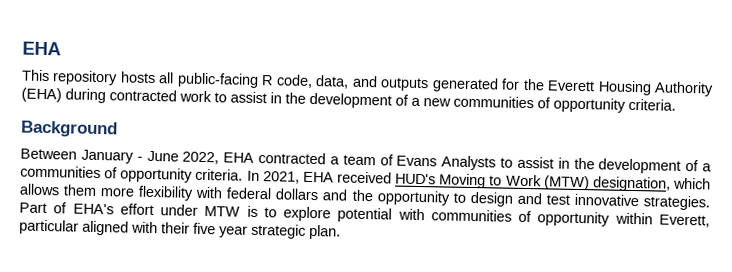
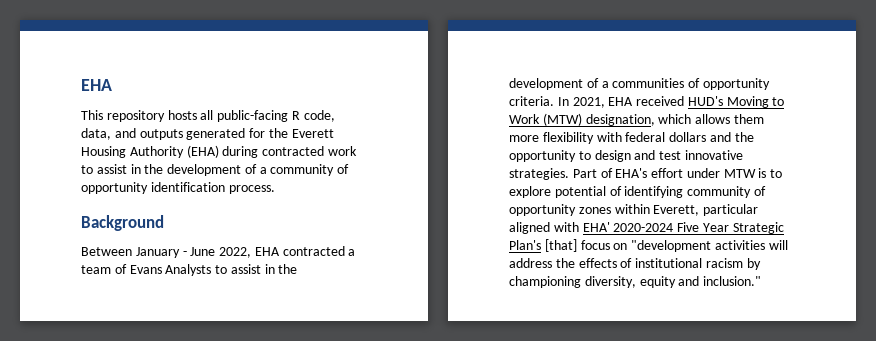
- This repository hosts all public-facing R code, data, and outputs generated for the Everett Housing Authority (EHA) during contracted work to assist in the development of a new communities of opportunity criteria.
+ This repository hosts all public-facing R code, data, and outputs generated for the Everett Housing Authority (EHA) during contracted work to assist in the development of a community of opportunity identification process.
- Part of EHA's effort under MTW is to explore potential with communities of opportunity within Everett, particular aligned with their five year strategic plan.
+ Part of EHA's effort under MTW is to explore potential of identifying community of opportunity zones within Everett, particular aligned with EHA' 2020-2024 Five Year Strategic Plan's [that] focus on "development activities will address the effects of institutional racism by championing diversity, equity and inclusion."

